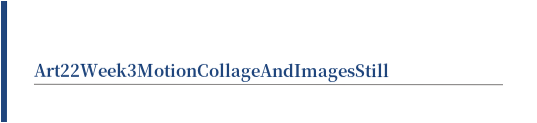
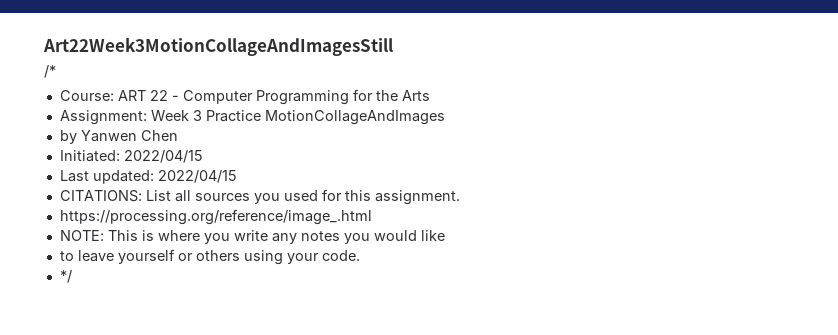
+ /*
+ Course: ART 22 - Computer Programming for the Arts
+ Assignment: Week 3 Practice MotionCollageAndImages
+ by Yanwen Chen
+ Initiated: 2022/04/15
+ Last updated: 2022/04/15
+ CITATIONS: List all sources you used for this assignment.
+ https://processing.org/reference/image_.html
+ NOTE: This is where you write any notes you would like
+ to leave yourself or others using your code.
+ */

